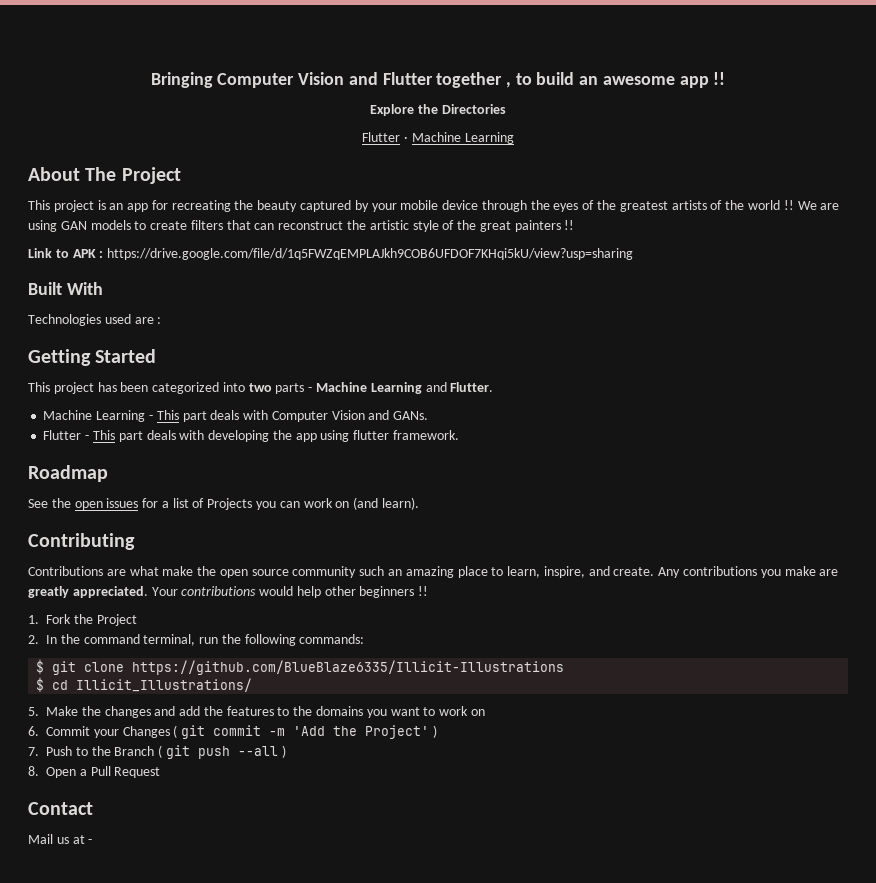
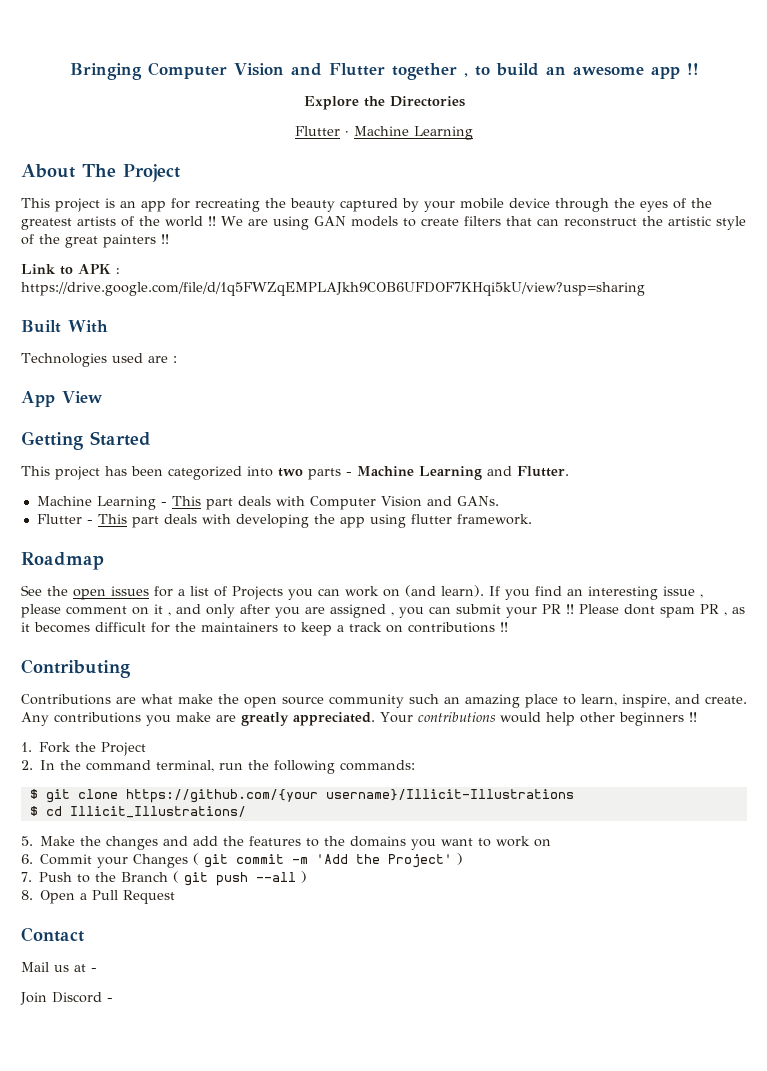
+ App View
+ If you find an interesting issue , please comment on it , and only after you are assigned , you can submit your PR !! Please dont spam PR , as it becomes difficult for the maintainers to keep a track on contributions !!
- $ git clone https://github.com/BlueBlaze6335/Illicit-Illustrations
+ $ git clone https://github.com/{your username}/Illicit-Illustrations
+ Join Discord -

